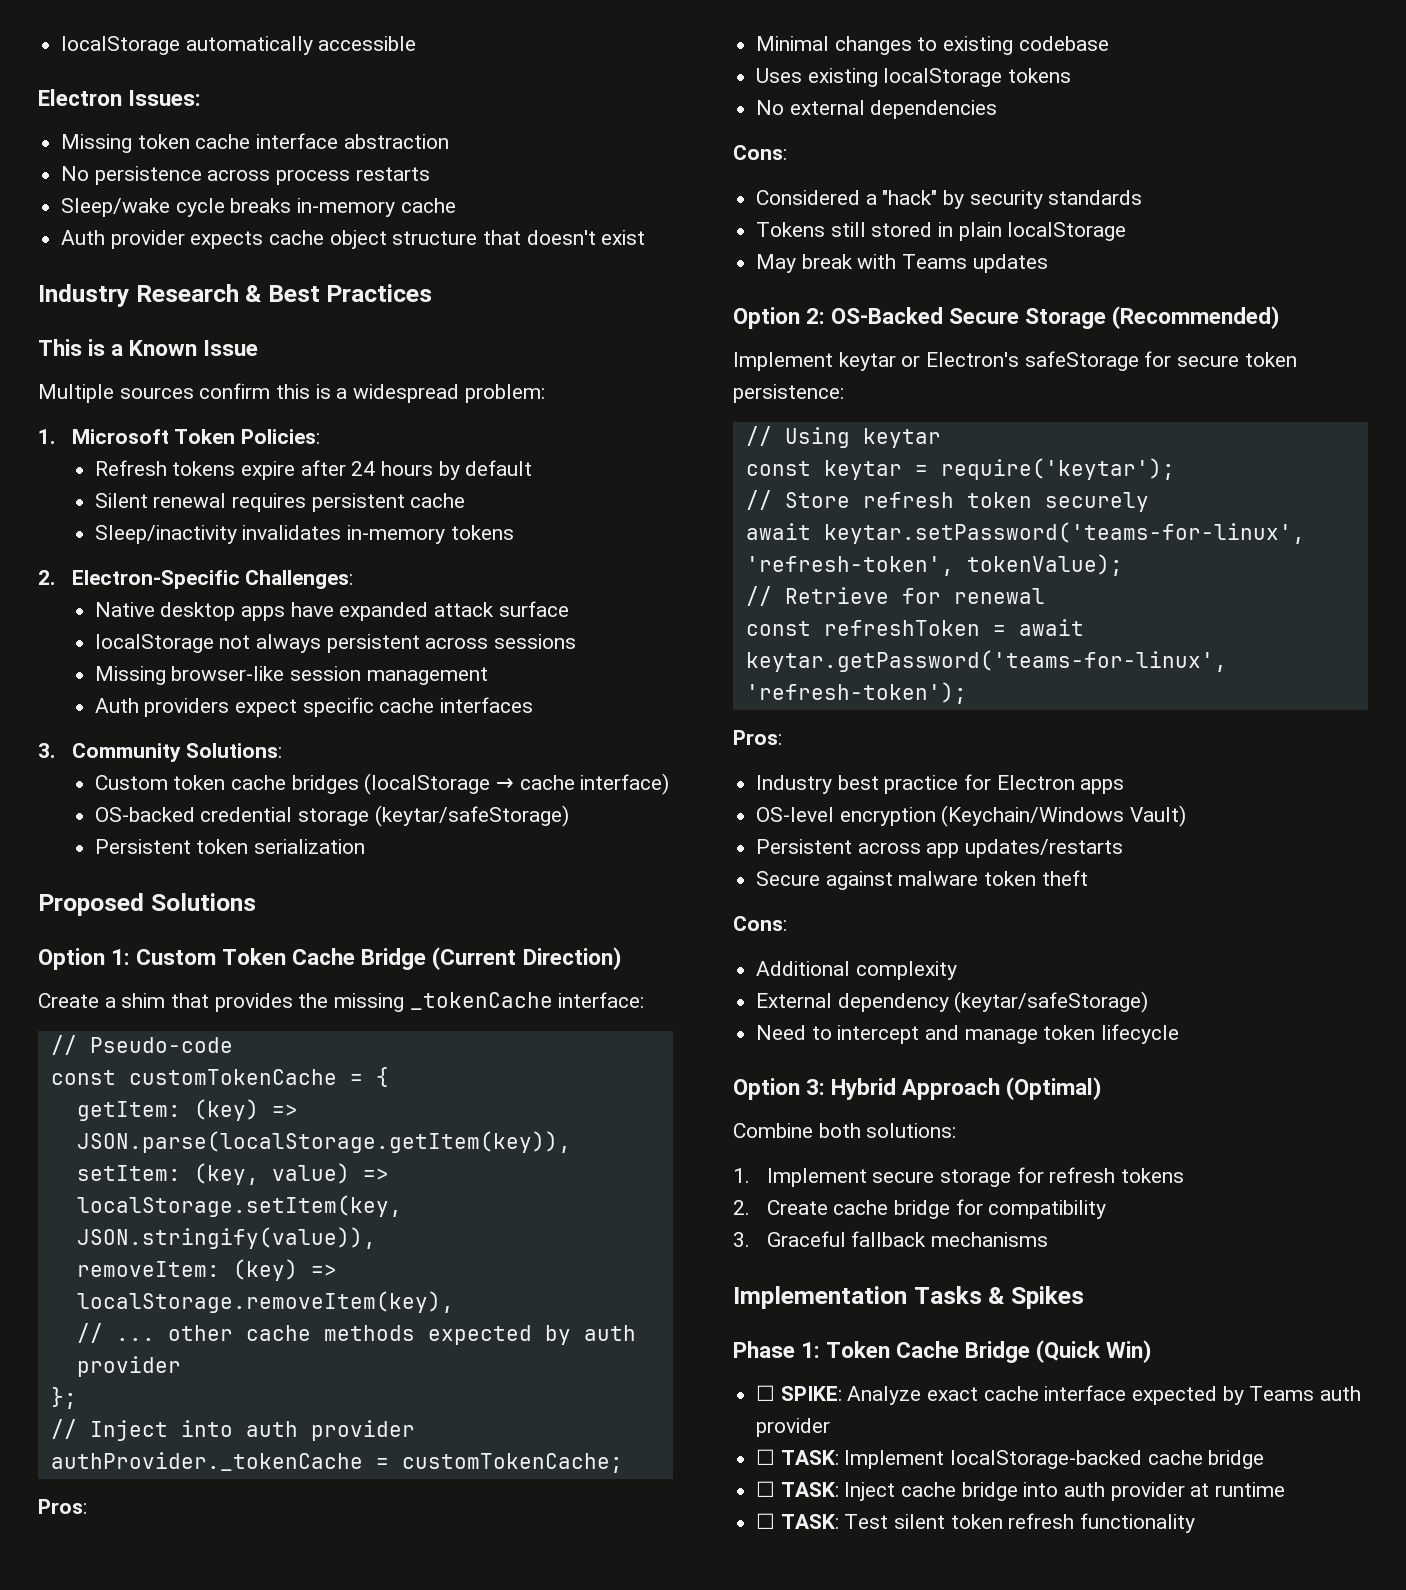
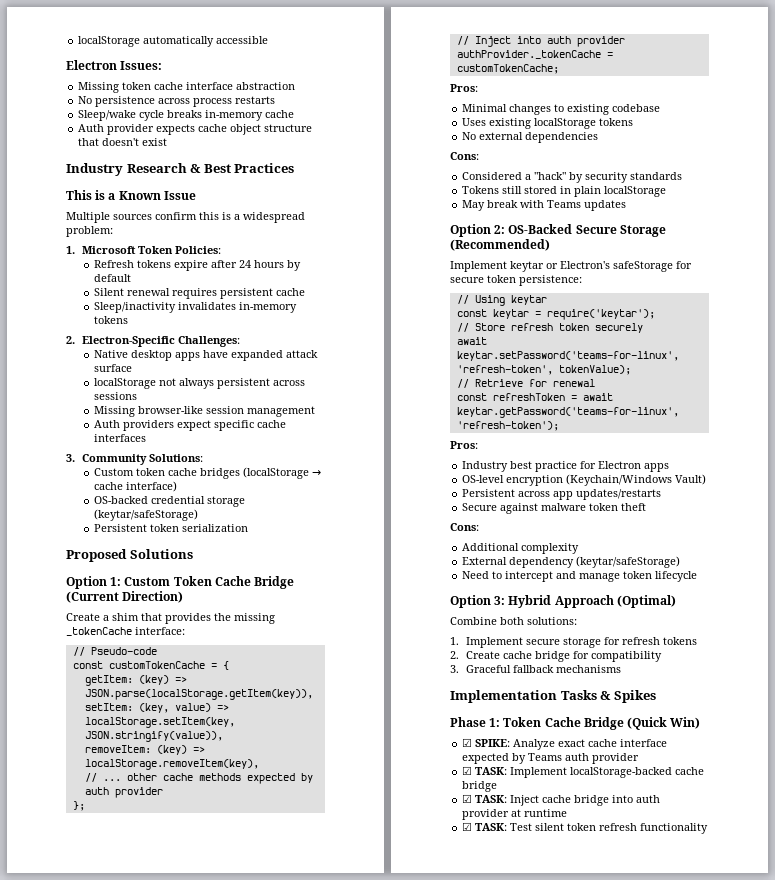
- ☐ SPIKE: Analyze exact cache interface expected by Teams auth provider
+ ☑ SPIKE: Analyze exact cache interface expected by Teams auth provider
- ☐ TASK: Implement localStorage-backed cache bridge
+ ☑ TASK: Implement localStorage-backed cache bridge
- ☐ TASK: Inject cache bridge into auth provider at runtime
+ ☑ TASK: Inject cache bridge into auth provider at runtime
- ☐ TASK: Test silent token refresh functionality
+ ☑ TASK: Test silent token refresh functionality

